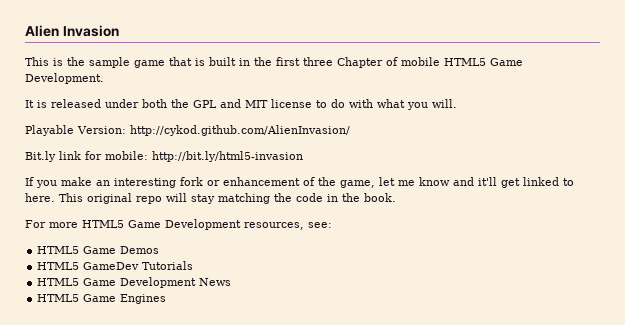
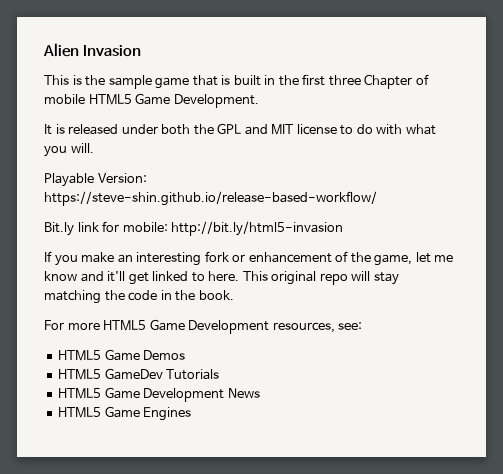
- Playable Version: http://cykod.github.com/AlienInvasion/
+ Playable Version: https://steve-shin.github.io/release-based-workflow/

